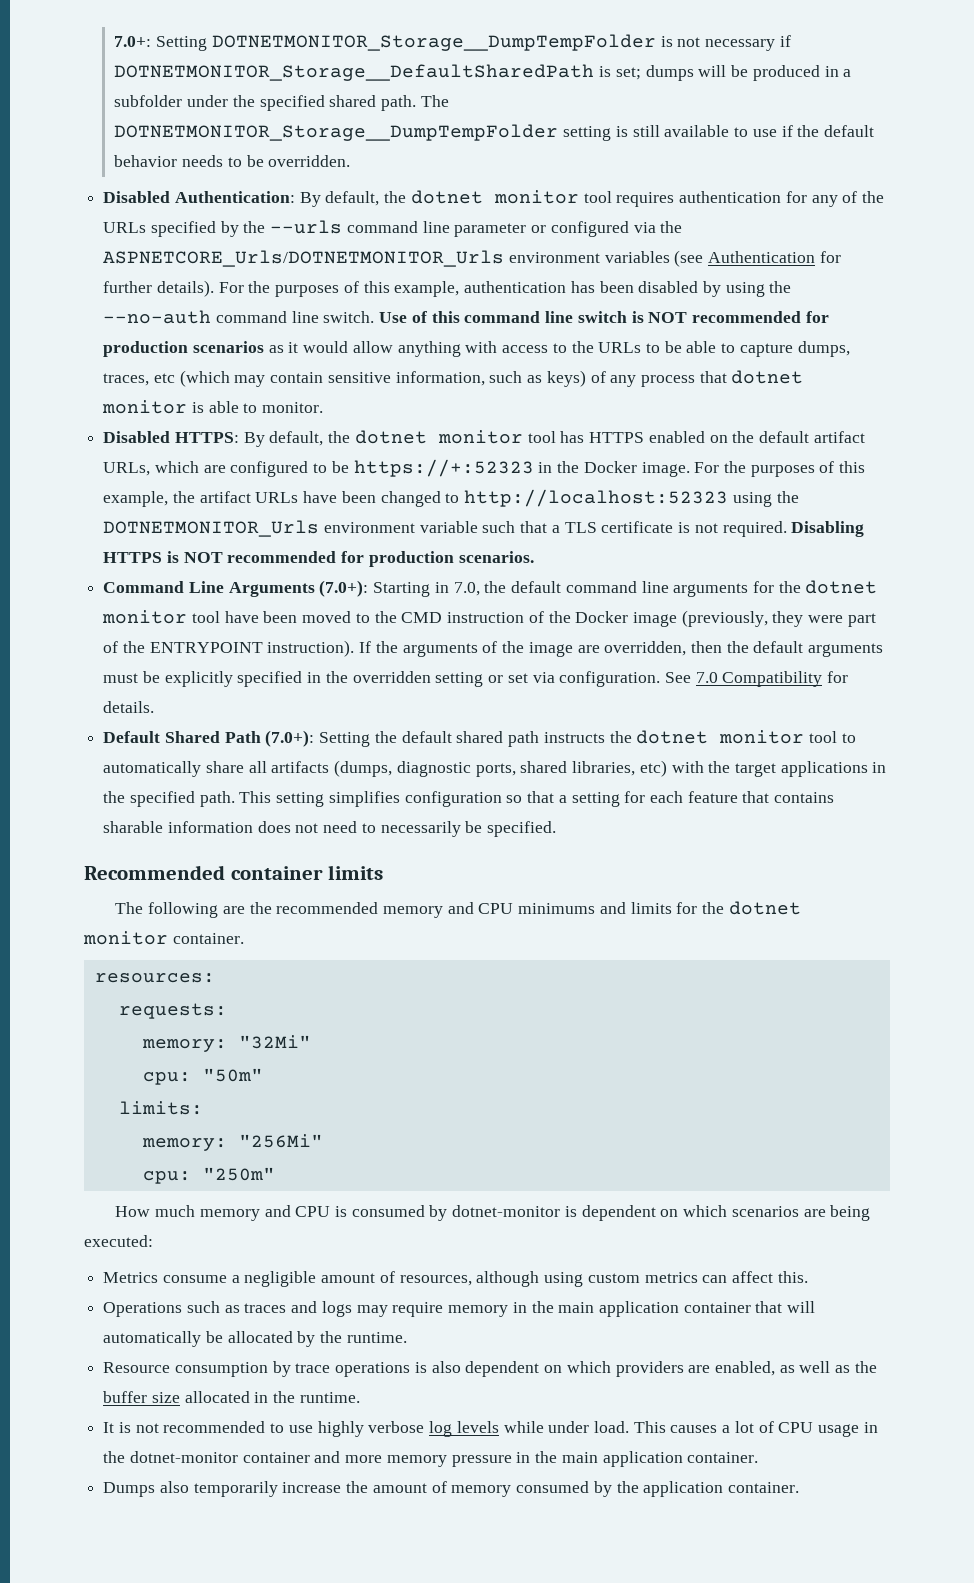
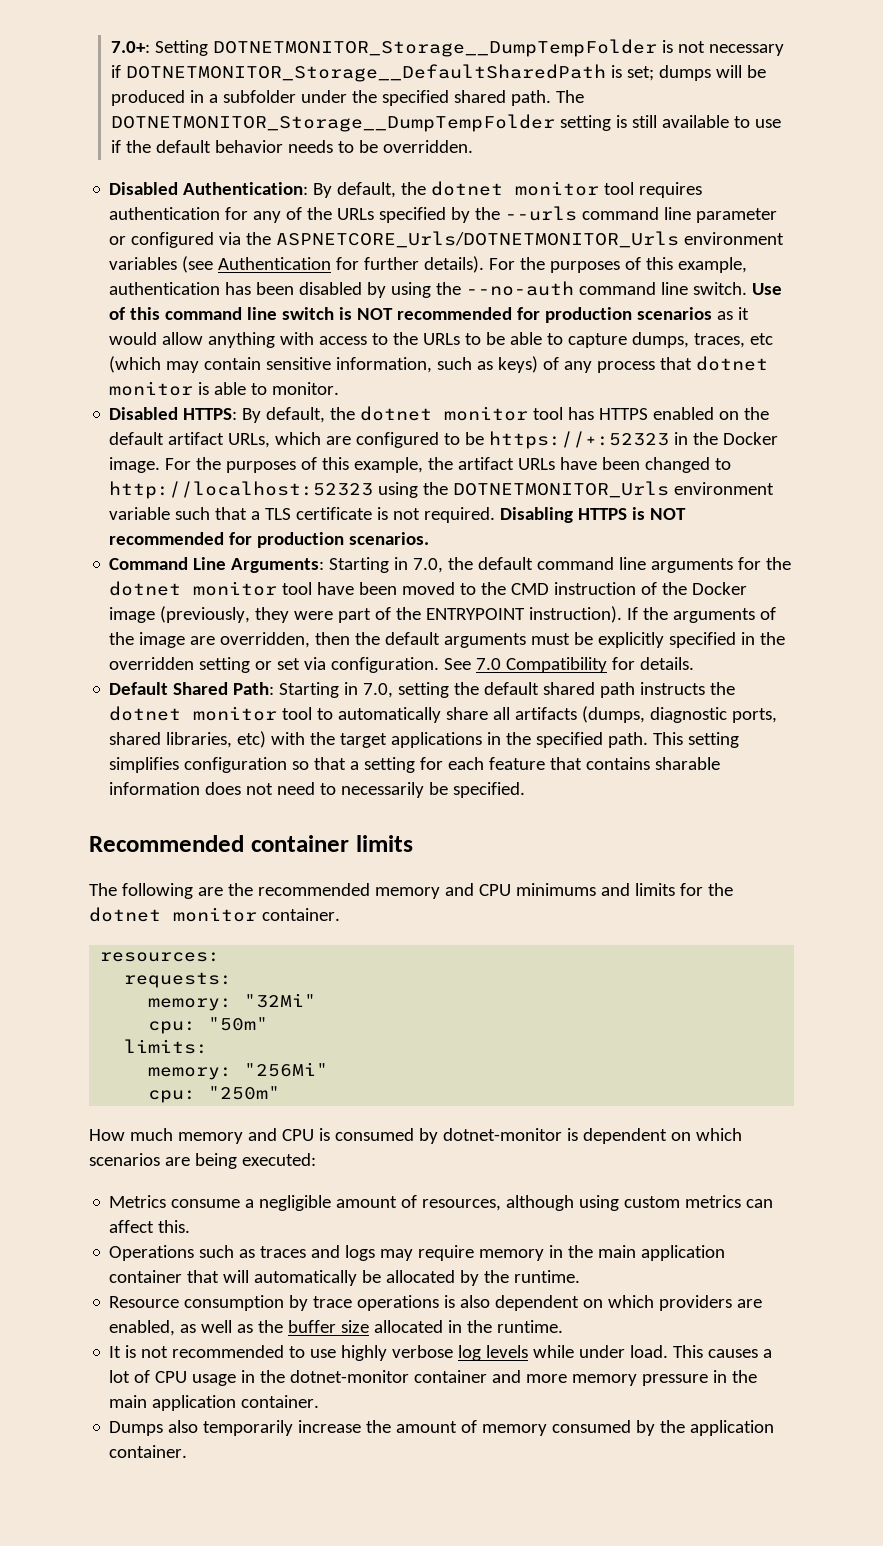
- Command Line Arguments (7.0+): Starting in 7.0, the default command line arguments for the dotnet monitor tool have been moved to the CMD instruction of the Docker image (previously, they were part of the ENTRYPOINT instruction).
+ Command Line Arguments: Starting in 7.0, the default command line arguments for the dotnet monitor tool have been moved to the CMD instruction of the Docker image (previously, they were part of the ENTRYPOINT instruction).
- Default Shared Path (7.0+): Setting the default shared path instructs the dotnet monitor tool to automatically share all artifacts (dumps, diagnostic ports, shared libraries, etc) with the target applications in the specified path.
+ Default Shared Path: Starting in 7.0, setting the default shared path instructs the dotnet monitor tool to automatically share all artifacts (dumps, diagnostic ports, shared libraries, etc) with the target applications in the specified path.

